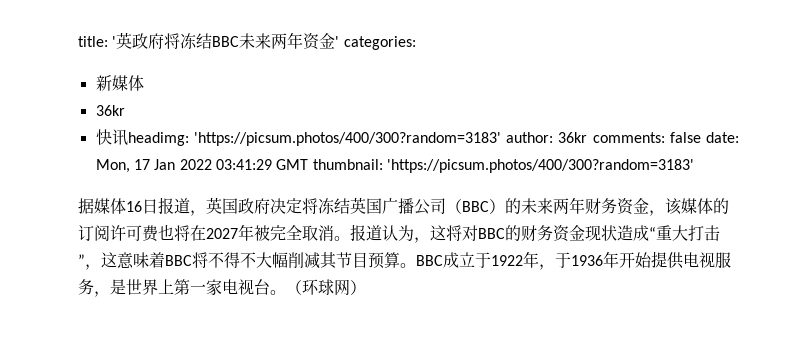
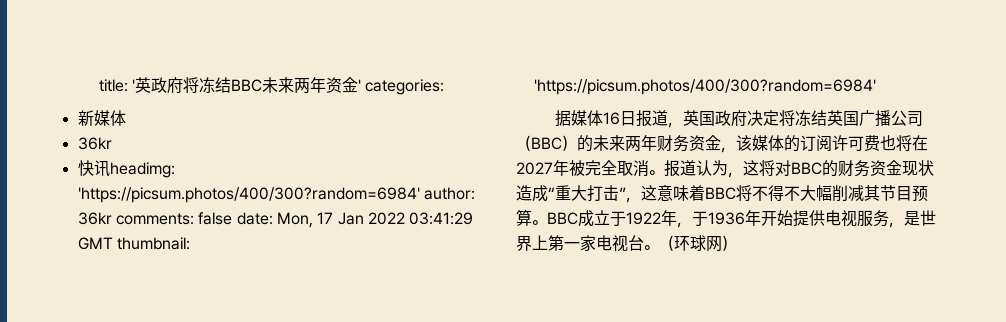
- 快讯headimg: 'https://picsum.photos/400/300?random=3183' author: 36kr comments: false date: Mon, 17 Jan 2022 03:41:29 GMT thumbnail: 'https://picsum.photos/400/300?random=3183'
+ 快讯headimg: 'https://picsum.photos/400/300?random=6984' author: 36kr comments: false date: Mon, 17 Jan 2022 03:41:29 GMT thumbnail: 'https://picsum.photos/400/300?random=6984'

